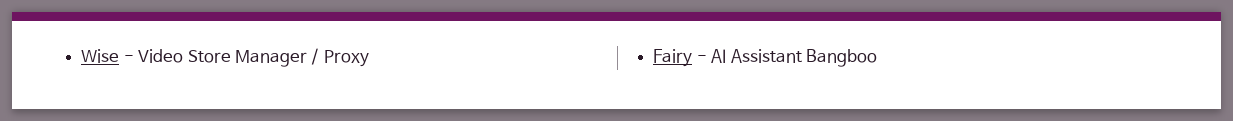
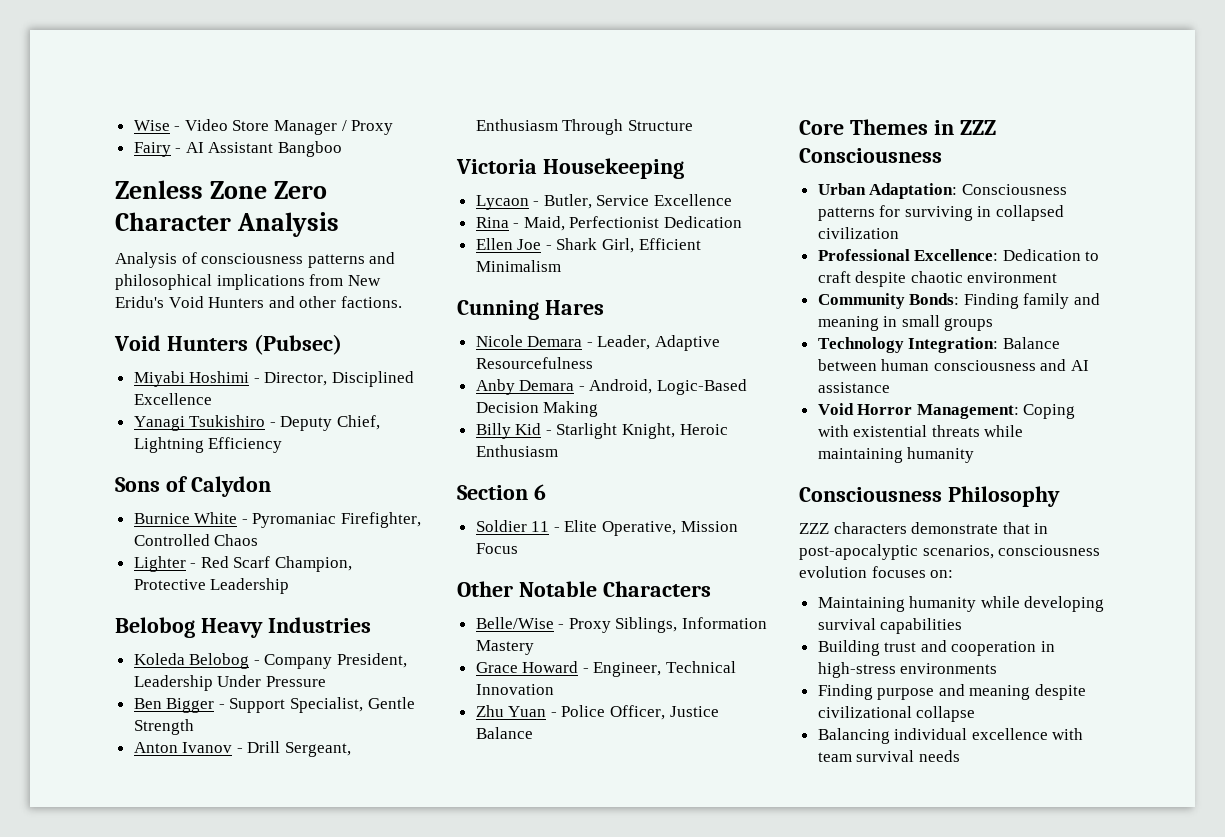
+ Zenless Zone Zero Character Analysis
+ Analysis of consciousness patterns and philosophical implications from New Eridu's Void Hunters and other factions.
+ Void Hunters (Pubsec)
+ Miyabi Hoshimi - Director, Disciplined Excellence
+ Yanagi Tsukishiro - Deputy Chief, Lightning Efficiency
+ Sons of Calydon
+ Burnice White - Pyromaniac Firefighter, Controlled Chaos
+ Lighter - Red Scarf Champion, Protective Leadership
+ Belobog Heavy Industries
+ Koleda Belobog - Company President, Leadership Under Pressure
+ Ben Bigger - Support Specialist, Gentle Strength
+ Anton Ivanov - Drill Sergeant, Enthusiasm Through Structure
+ Victoria Housekeeping
+ Lycaon - Butler, Service Excellence
+ Rina - Maid, Perfectionist Dedication
+ Ellen Joe - Shark Girl, Efficient Minimalism
+ Cunning Hares
+ Nicole Demara - Leader, Adaptive Resourcefulness
+ Anby Demara - Android, Logic-Based Decision Making
+ Billy Kid - Starlight Knight, Heroic Enthusiasm
+ Section 6
+ Soldier 11 - Elite Operative, Mission Focus
+ Other Notable Characters
+ Belle/Wise - Proxy Siblings, Information Mastery
+ Grace Howard - Engineer, Technical Innovation
+ Zhu Yuan - Police Officer, Justice Balance
+ Core Themes in ZZZ Consciousness
+ Urban Adaptation: Consciousness patterns for surviving in collapsed civilization
+ Professional Excellence: Dedication to craft despite chaotic environment
+ Community Bonds: Finding family and meaning in small groups
+ Technology Integration: Balance between human consciousness and AI assistance
+ Void Horror Management: Coping with existential threats while maintaining humanity
+ Consciousness Philosophy
+ ZZZ characters demonstrate that in post-apocalyptic scenarios, consciousness evolution focuses on:
+ Maintaining humanity while developing survival capabilities
+ Building trust and cooperation in high-stress environments
+ Finding purpose and meaning despite civilizational collapse
+ Balancing individual excellence with team survival needs

